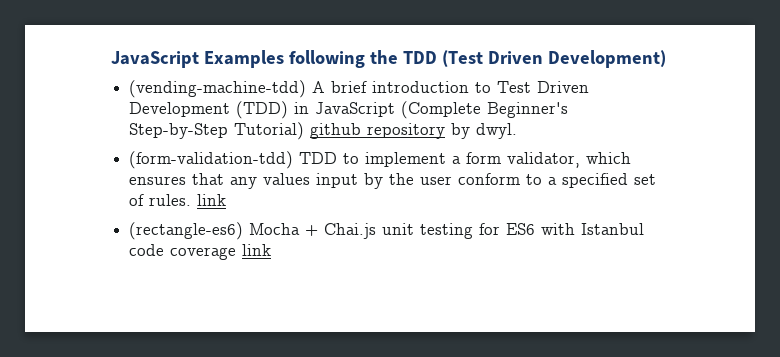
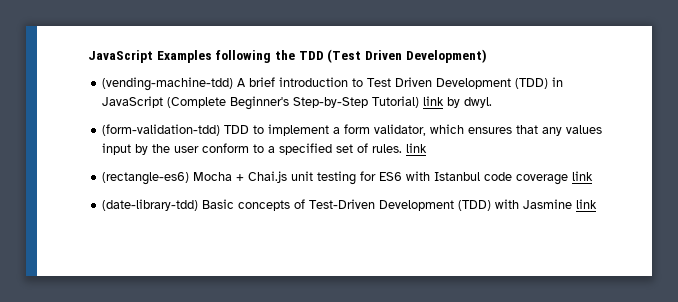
- (vending-machine-tdd) A brief introduction to Test Driven Development (TDD) in JavaScript (Complete Beginner's Step-by-Step Tutorial) github repository by dwyl.
+ (vending-machine-tdd) A brief introduction to Test Driven Development (TDD) in JavaScript (Complete Beginner's Step-by-Step Tutorial) link by dwyl.
+ (date-library-tdd) Basic concepts of Test-Driven Development (TDD) with Jasmine link

